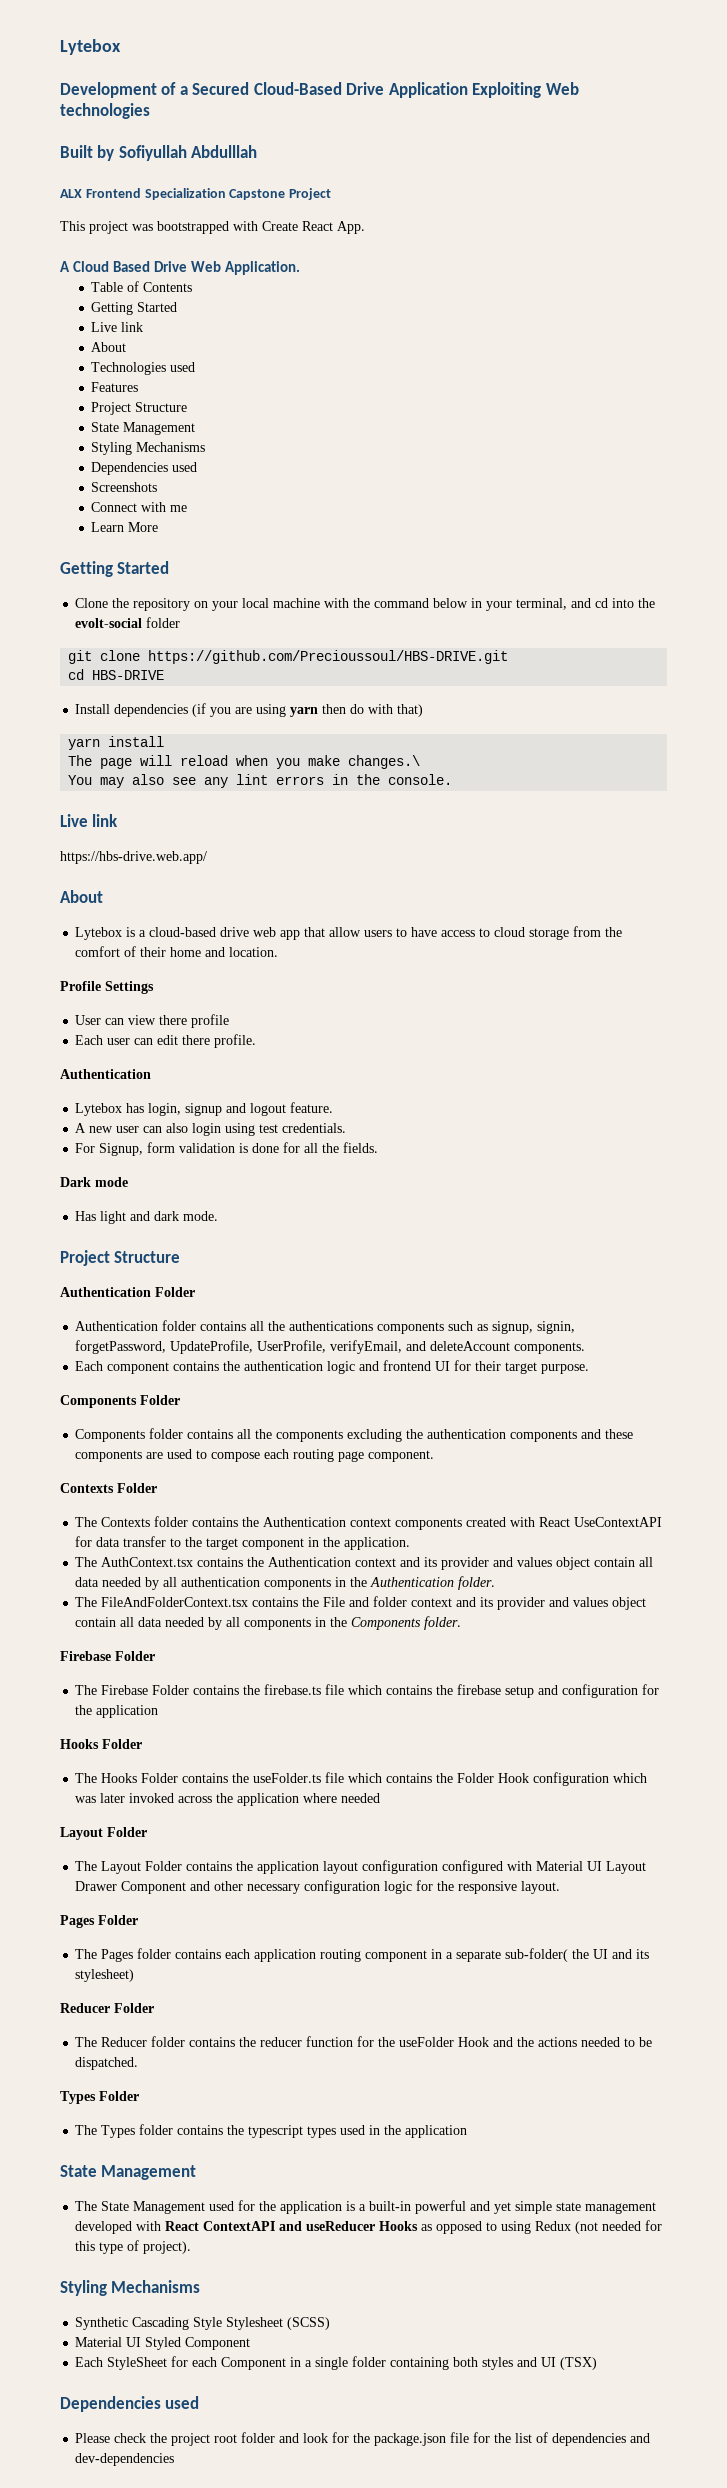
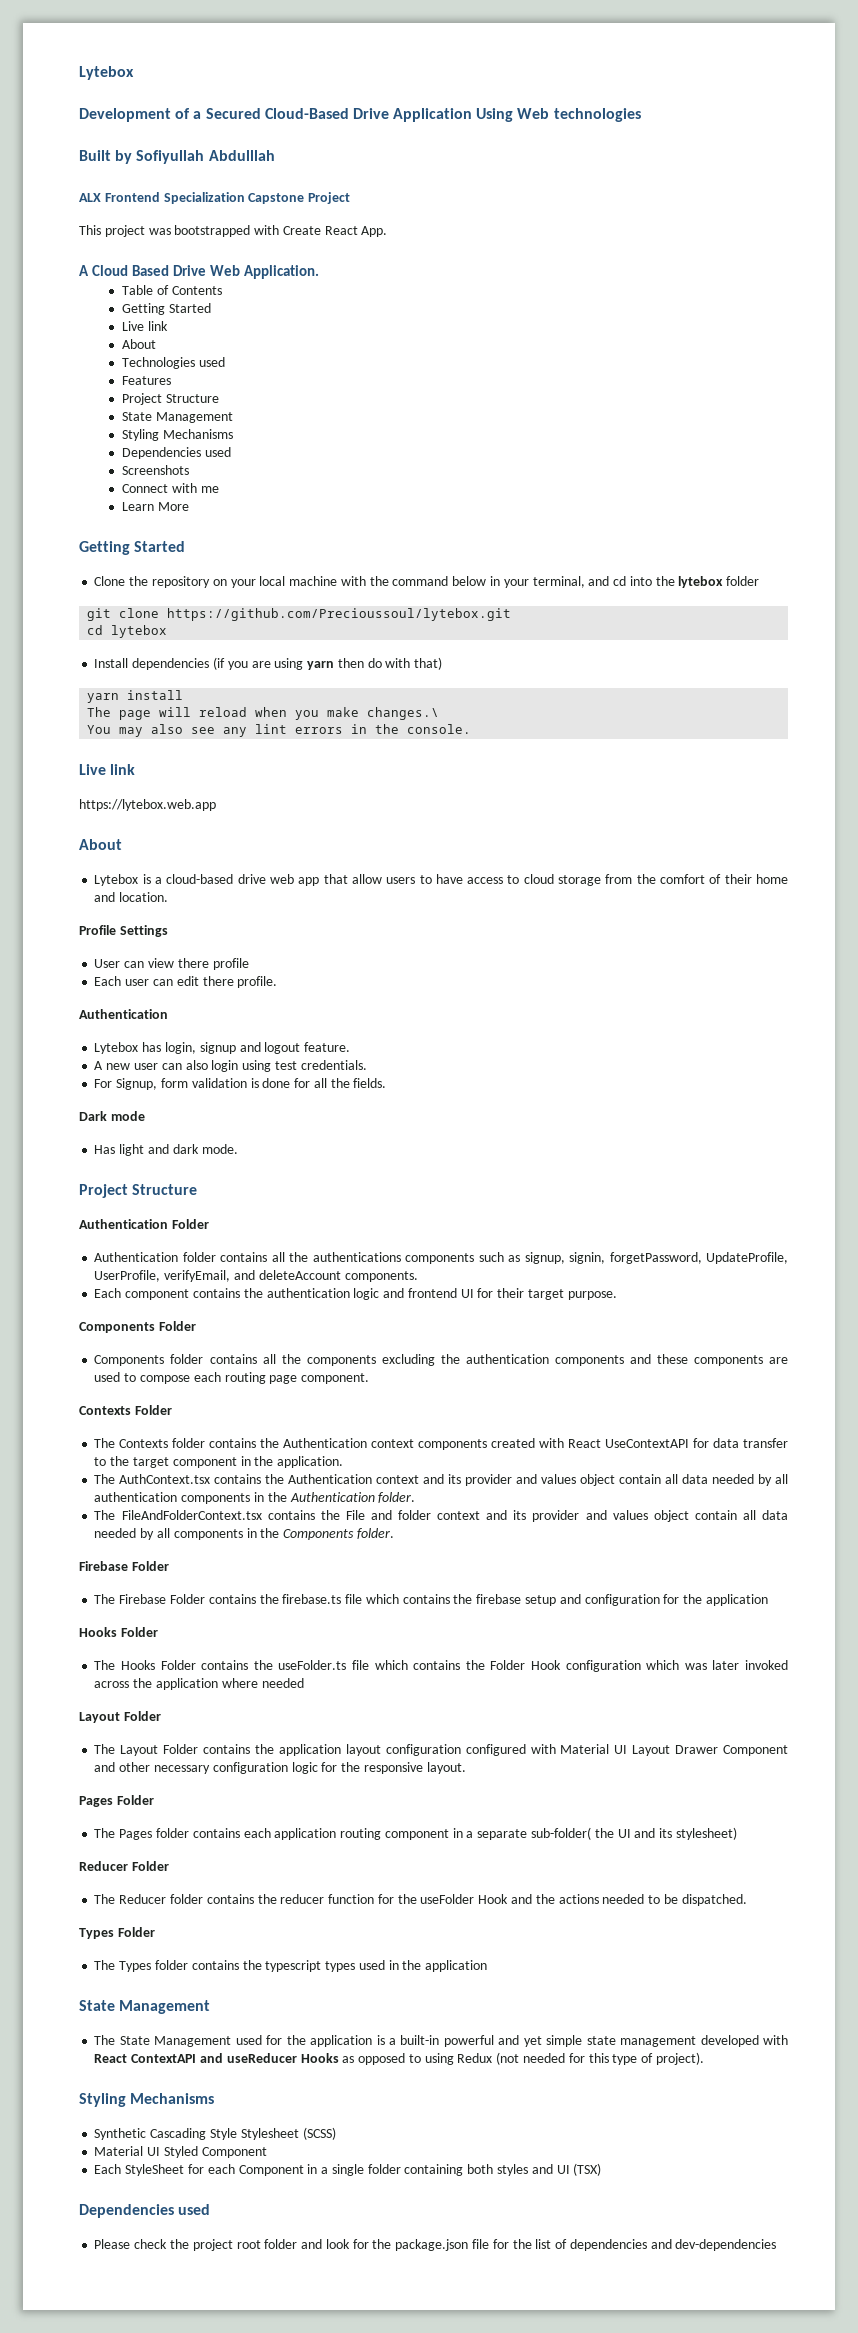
- Development of a Secured Cloud-Based Drive Application Exploiting Web technologies
+ Development of a Secured Cloud-Based Drive Application Using Web technologies
- Clone the repository on your local machine with the command below in your terminal, and cd into the evolt-social folder
+ Clone the repository on your local machine with the command below in your terminal, and cd into the lytebox folder
- git clone https://github.com/Precioussoul/HBS-DRIVE.git
- cd HBS-DRIVE
+ git clone https://github.com/Precioussoul/lytebox.git
+ cd lytebox
- https://hbs-drive.web.app/
+ https://lytebox.web.app

